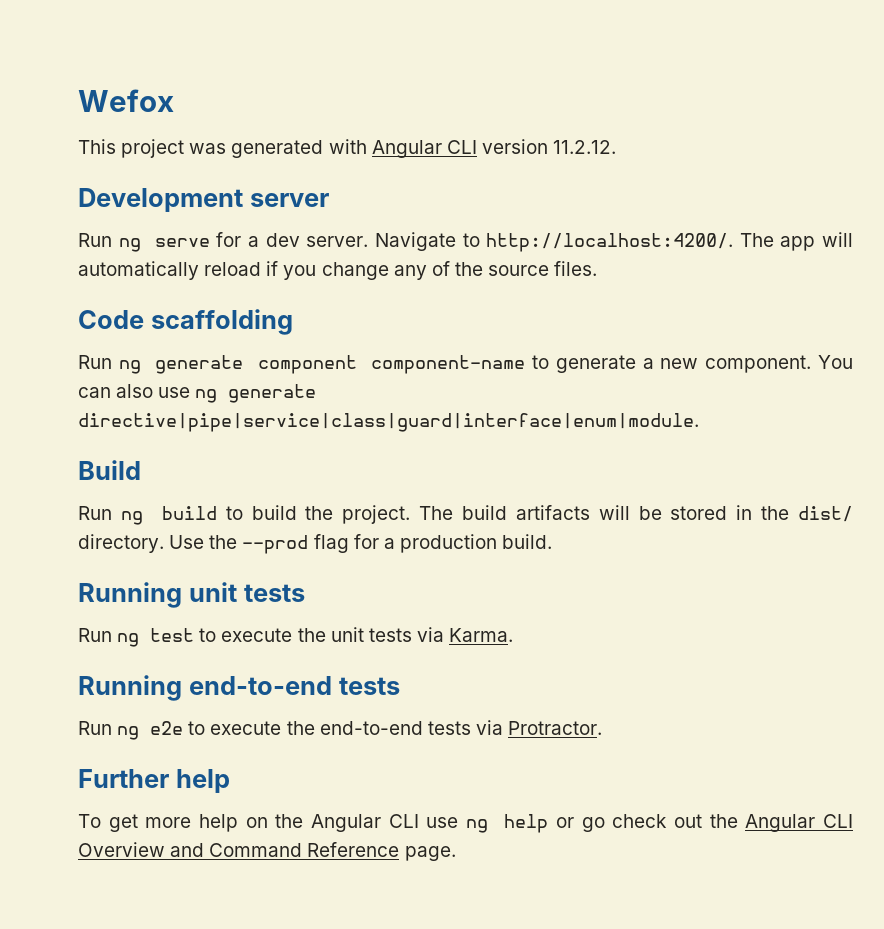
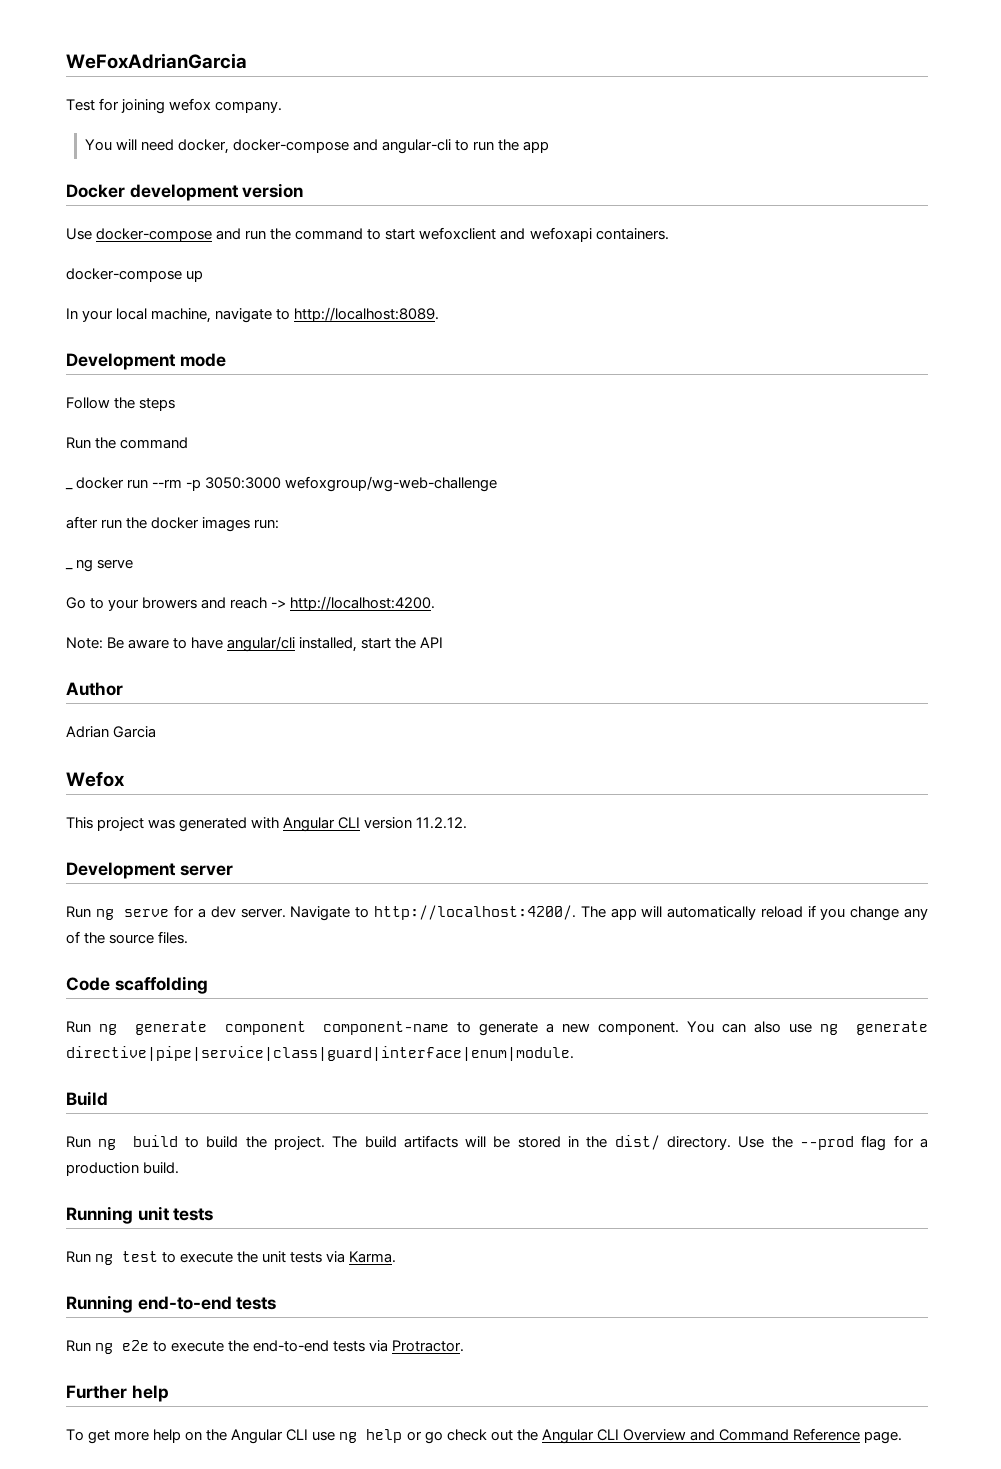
+ WeFoxAdrianGarcia
+ Test for joining wefox company.
+ You will need docker, docker-compose and angular-cli to run the app
+ Docker development version
+ Use docker-compose and run the command to start wefoxclient and wefoxapi containers.
+ docker-compose up
+ In your local machine, navigate to http://localhost:8089.
+ Development mode
+ Follow the steps
+ Run the command
+ _ docker run --rm -p 3050:3000 wefoxgroup/wg-web-challenge
+ after run the docker images run:
+ _ ng serve
+ Go to your browers and reach -> http://localhost:4200.
+ Note: Be aware to have angular/cli installed, start the API
+ Author
+ Adrian Garcia

